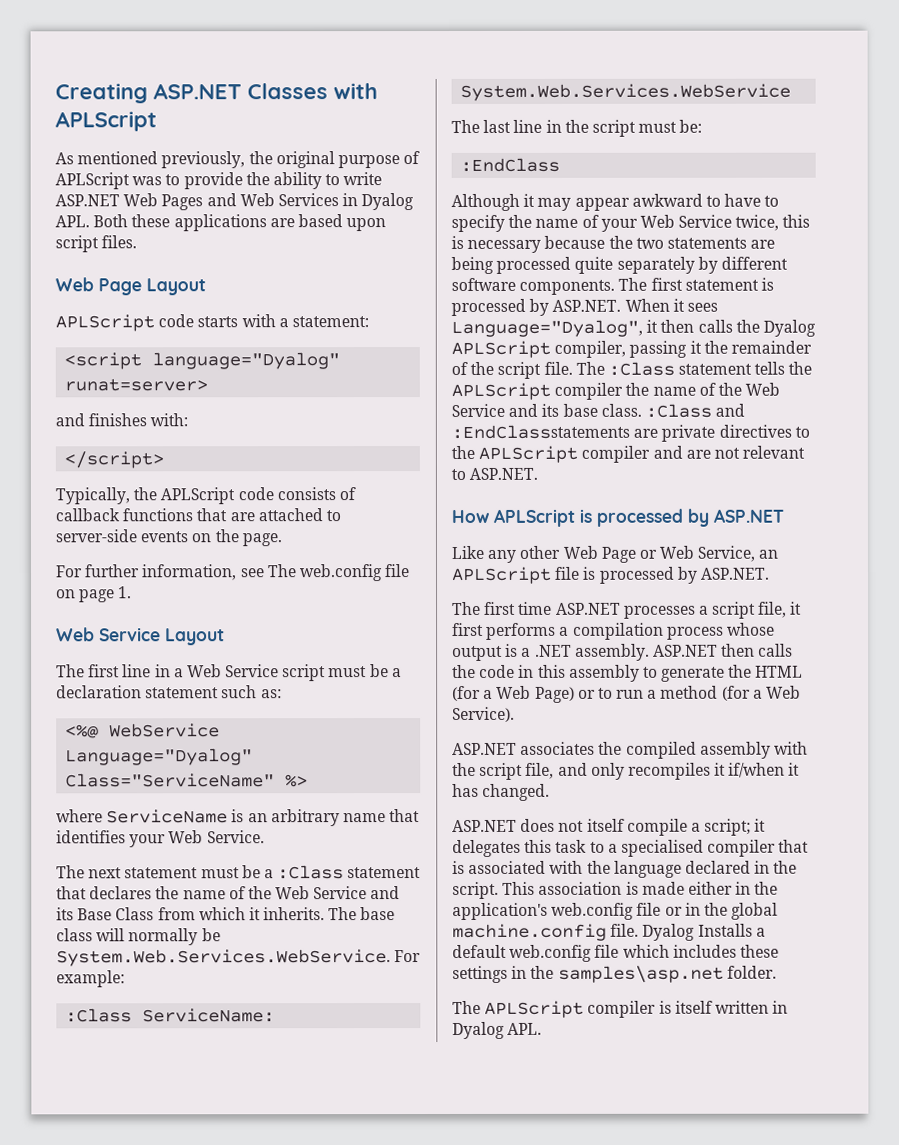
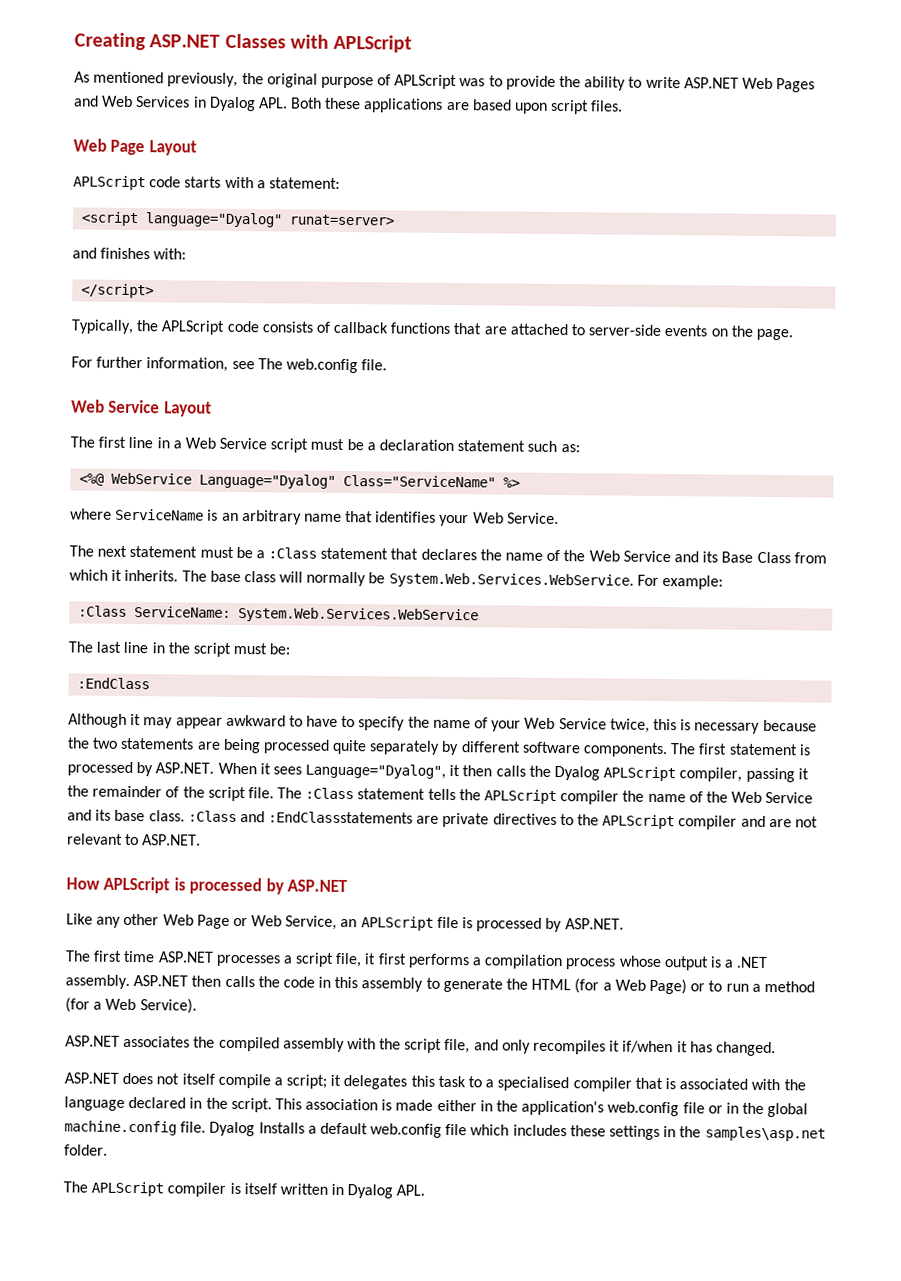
- For further information, see The web.config file on page 1.
+ For further information, see The web.config file.

